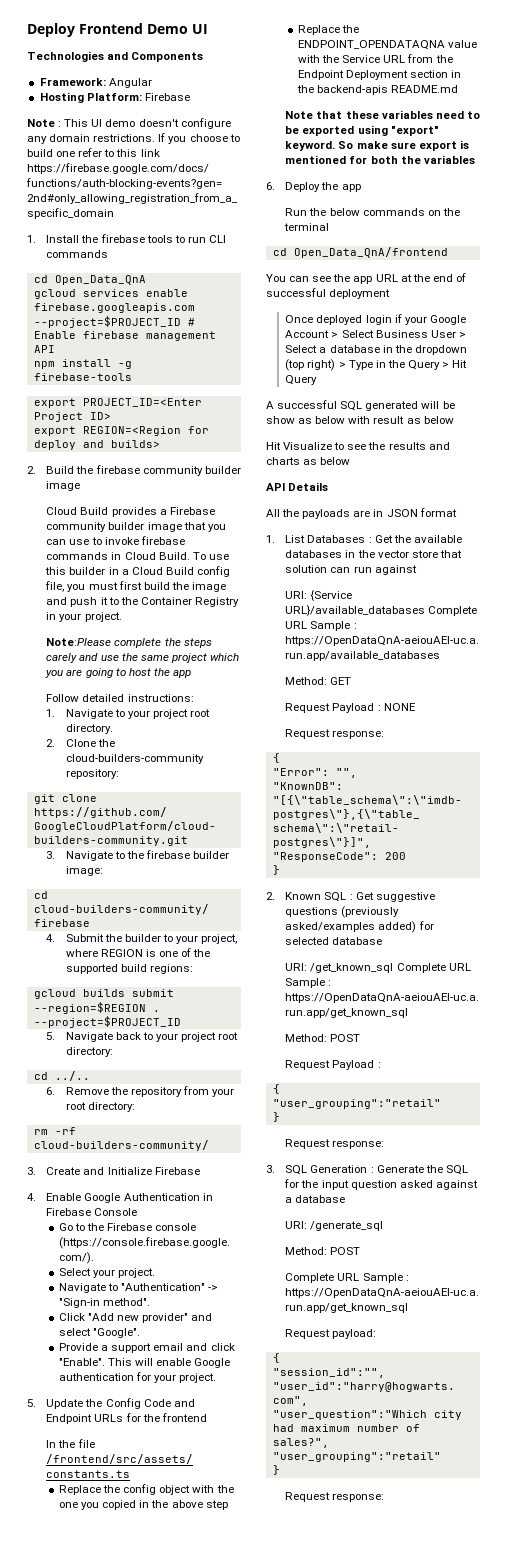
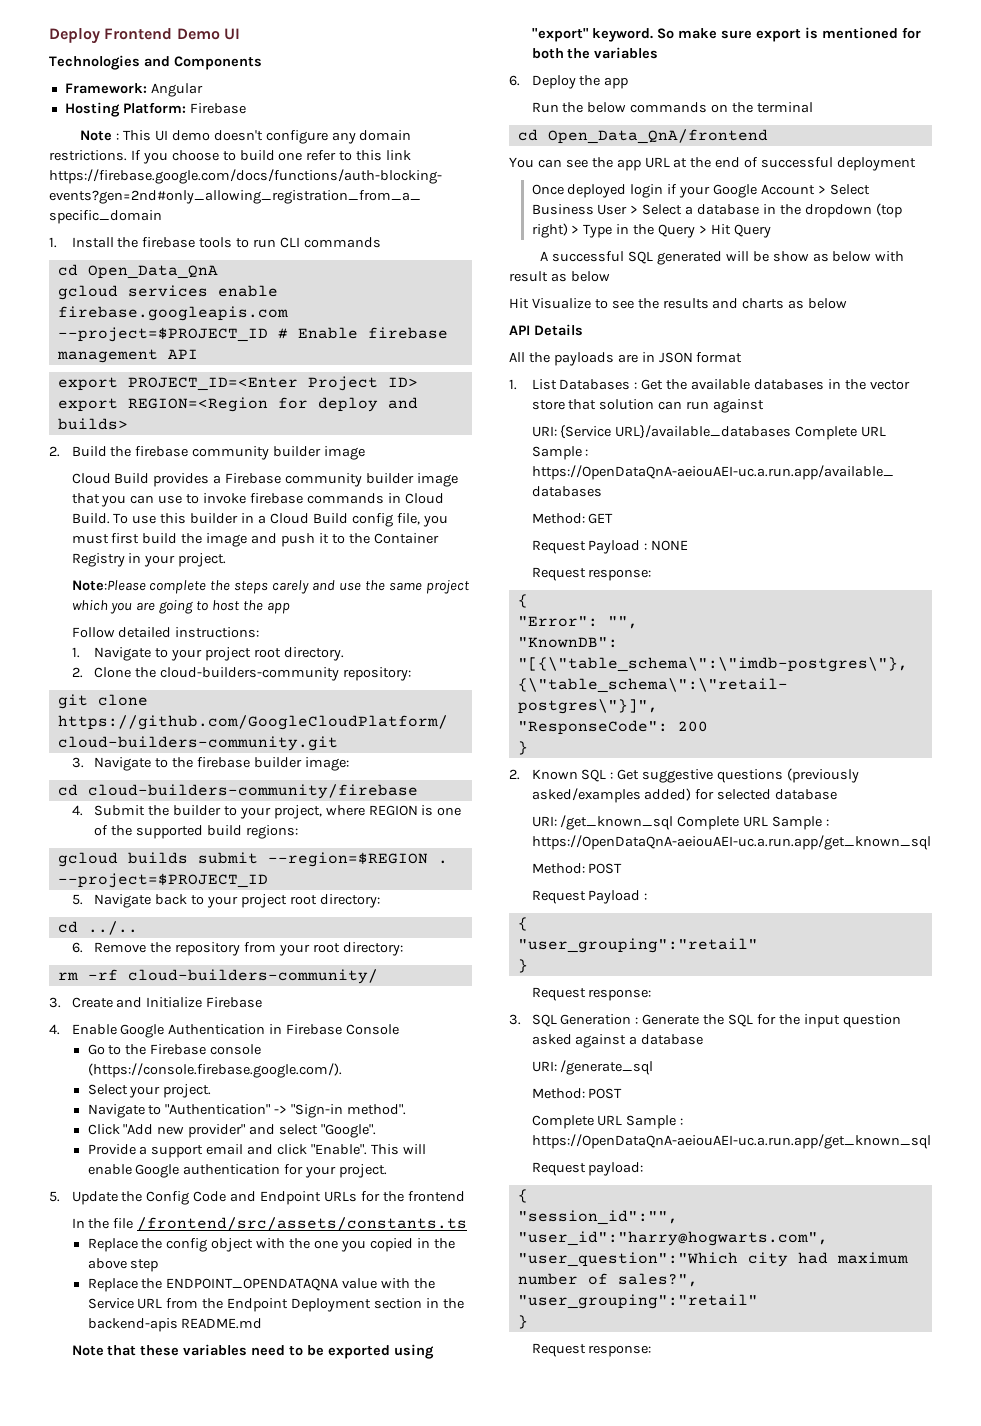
- npm install -g firebase-tools

